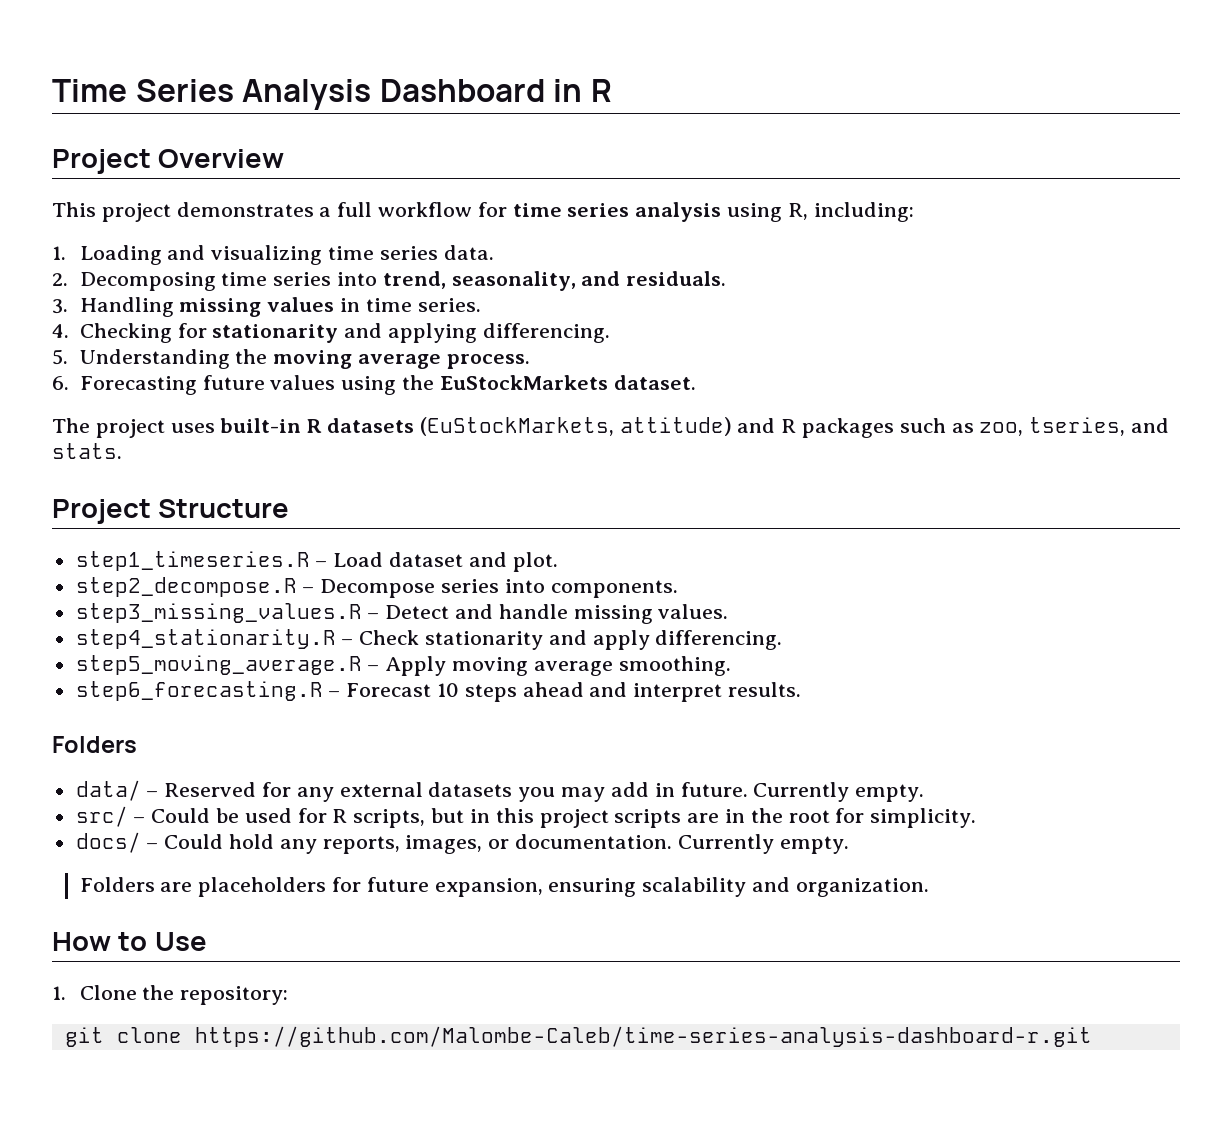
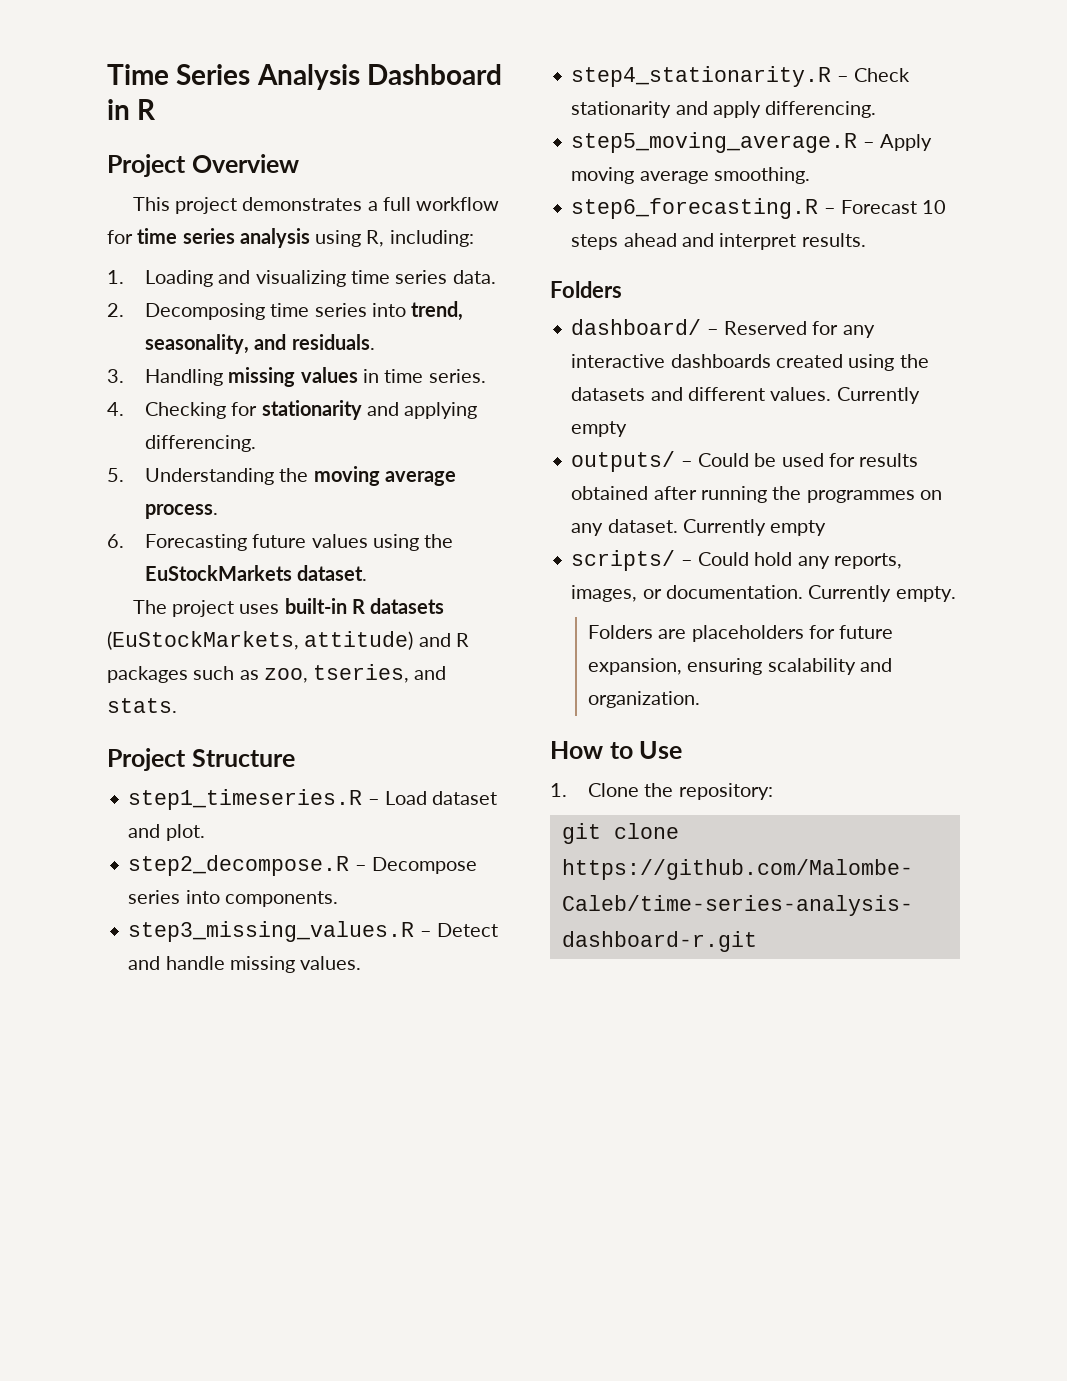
- data/ – Reserved for any external datasets you may add in future. Currently empty.
- src/ – Could be used for R scripts, but in this project scripts are in the root for simplicity.
- docs/ – Could hold any reports, images, or documentation.
+ dashboard/ – Reserved for any interactive dashboards created using the datasets and different values. Currently empty
+ outputs/ – Could be used for results obtained after running the programmes on any dataset. Currently empty
+ scripts/ – Could hold any reports, images, or documentation.

